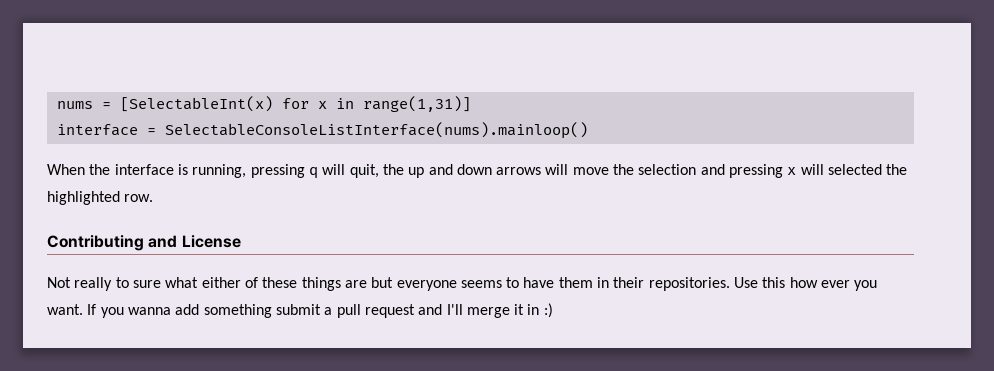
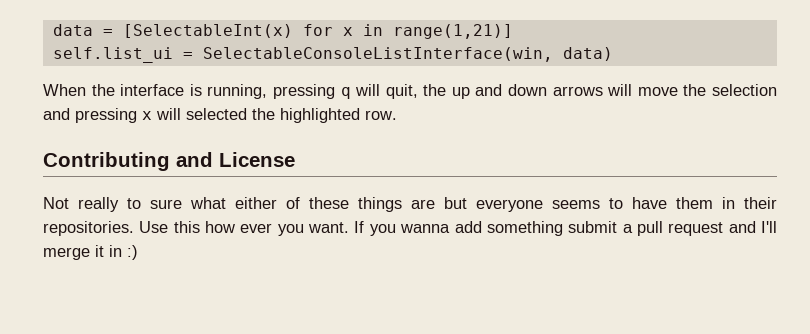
- nums = [SelectableInt(x) for x in range(1,31)]
- interface = SelectableConsoleListInterface(nums).mainloop()
+ data = [SelectableInt(x) for x in range(1,21)]
+ self.list_ui = SelectableConsoleListInterface(win, data)

